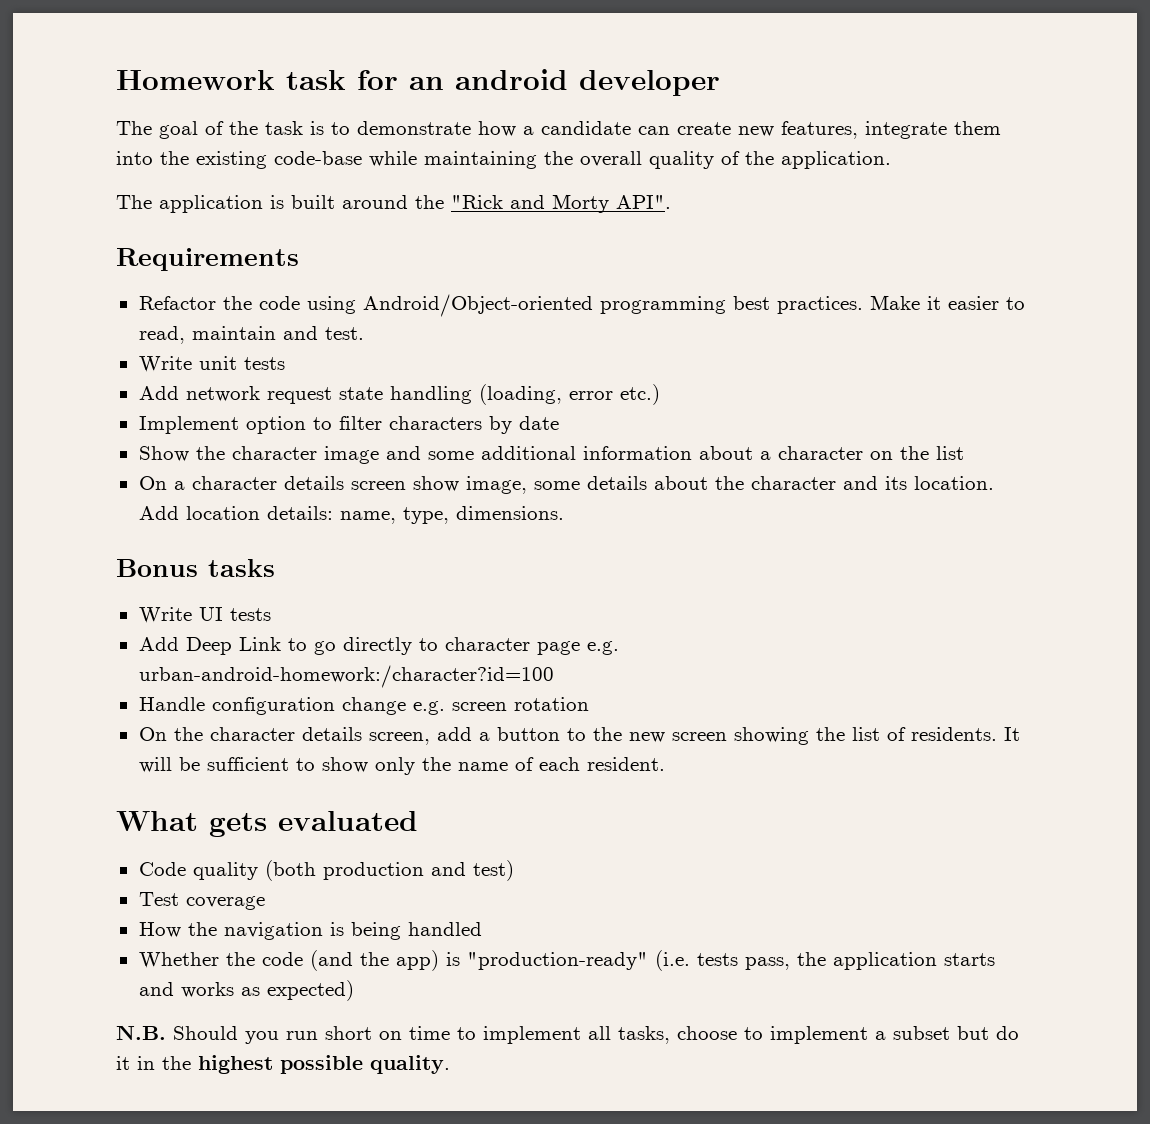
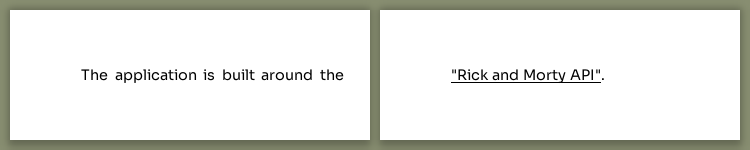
- Homework task for an android developer
- The goal of the task is to demonstrate how a candidate can create new features, integrate them into the existing code-base while maintaining the overall quality of the application.
- Requirements
- Refactor the code using Android/Object-oriented programming best practices. Make it easier to read, maintain and test.
- Write unit tests
- Add network request state handling (loading, error etc.)
- Implement option to filter characters by date
- Show the character image and some additional information about a character on the list
- On a character details screen show image, some details about the character and its location. Add location details: name, type, dimensions.
- Bonus tasks
- Write UI tests
- Add Deep Link to go directly to character page e.g. urban-android-homework:/character?id=100
- Handle configuration change e.g. screen rotation
- On the character details screen, add a button to the new screen showing the list of residents. It will be sufficient to show only the name of each resident.
- What gets evaluated
- Code quality (both production and test)
- Test coverage
- How the navigation is being handled
- Whether the code (and the app) is "production-ready" (i.e. tests pass, the application starts and works as expected)
- N.B. Should you run short on time to implement all tasks, choose to implement a subset but do it in the highest possible quality.

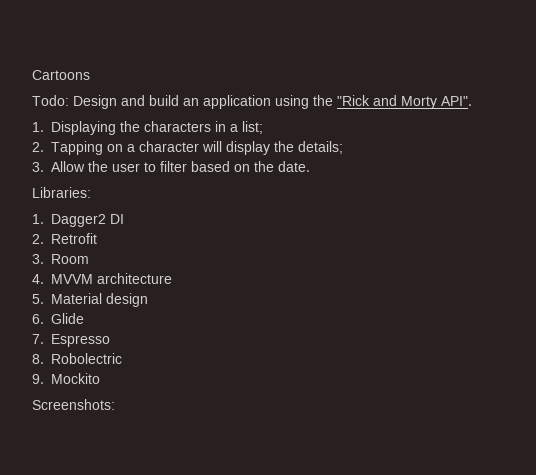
- The application is built around the "Rick and Morty API".
+ Cartoons
+ Todo: Design and build an application using the "Rick and Morty API".
+ 1. Displaying the characters in a list;
+ 2. Tapping on a character will display the details;
+ 3. Allow the user to filter based on the date.
+ Libraries:
+ 1. Dagger2 DI
+ 2. Retrofit
+ 3. Room
+ 4. MVVM architecture
+ 5. Material design
+ 6. Glide
+ 7. Espresso
+ 8. Robolectric
+ 9. Mockito
+ Screenshots:

